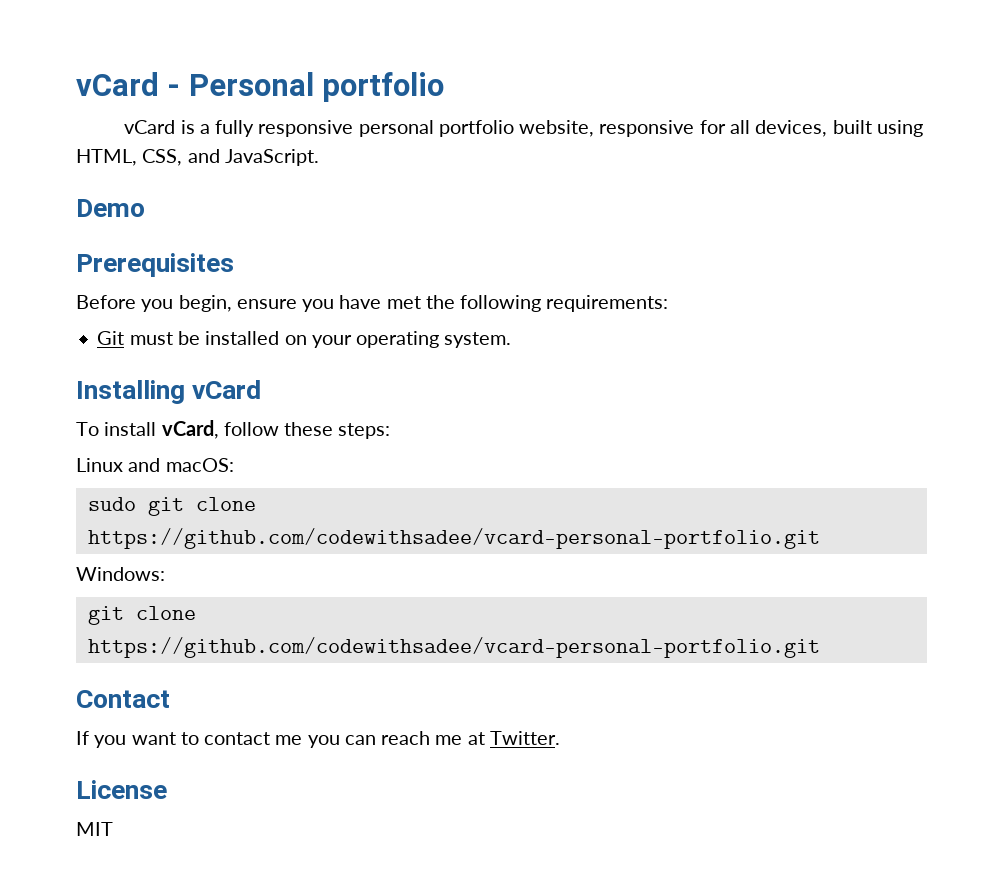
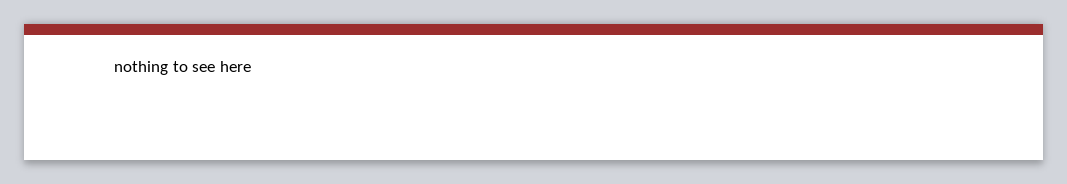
- vCard - Personal portfolio
- vCard is a fully responsive personal portfolio website, responsive for all devices, built using HTML, CSS, and JavaScript.
- Demo
- Prerequisites
- Before you begin, ensure you have met the following requirements:
- Git must be installed on your operating system.
- Installing vCard
- To install vCard, follow these steps:
- Linux and macOS:
- sudo git clone https://github.com/codewithsadee/vcard-personal-portfolio.git
- Windows:
- git clone https://github.com/codewithsadee/vcard-personal-portfolio.git
- Contact
- If you want to contact me you can reach me at Twitter.
- License
- MIT
+ nothing to see here

